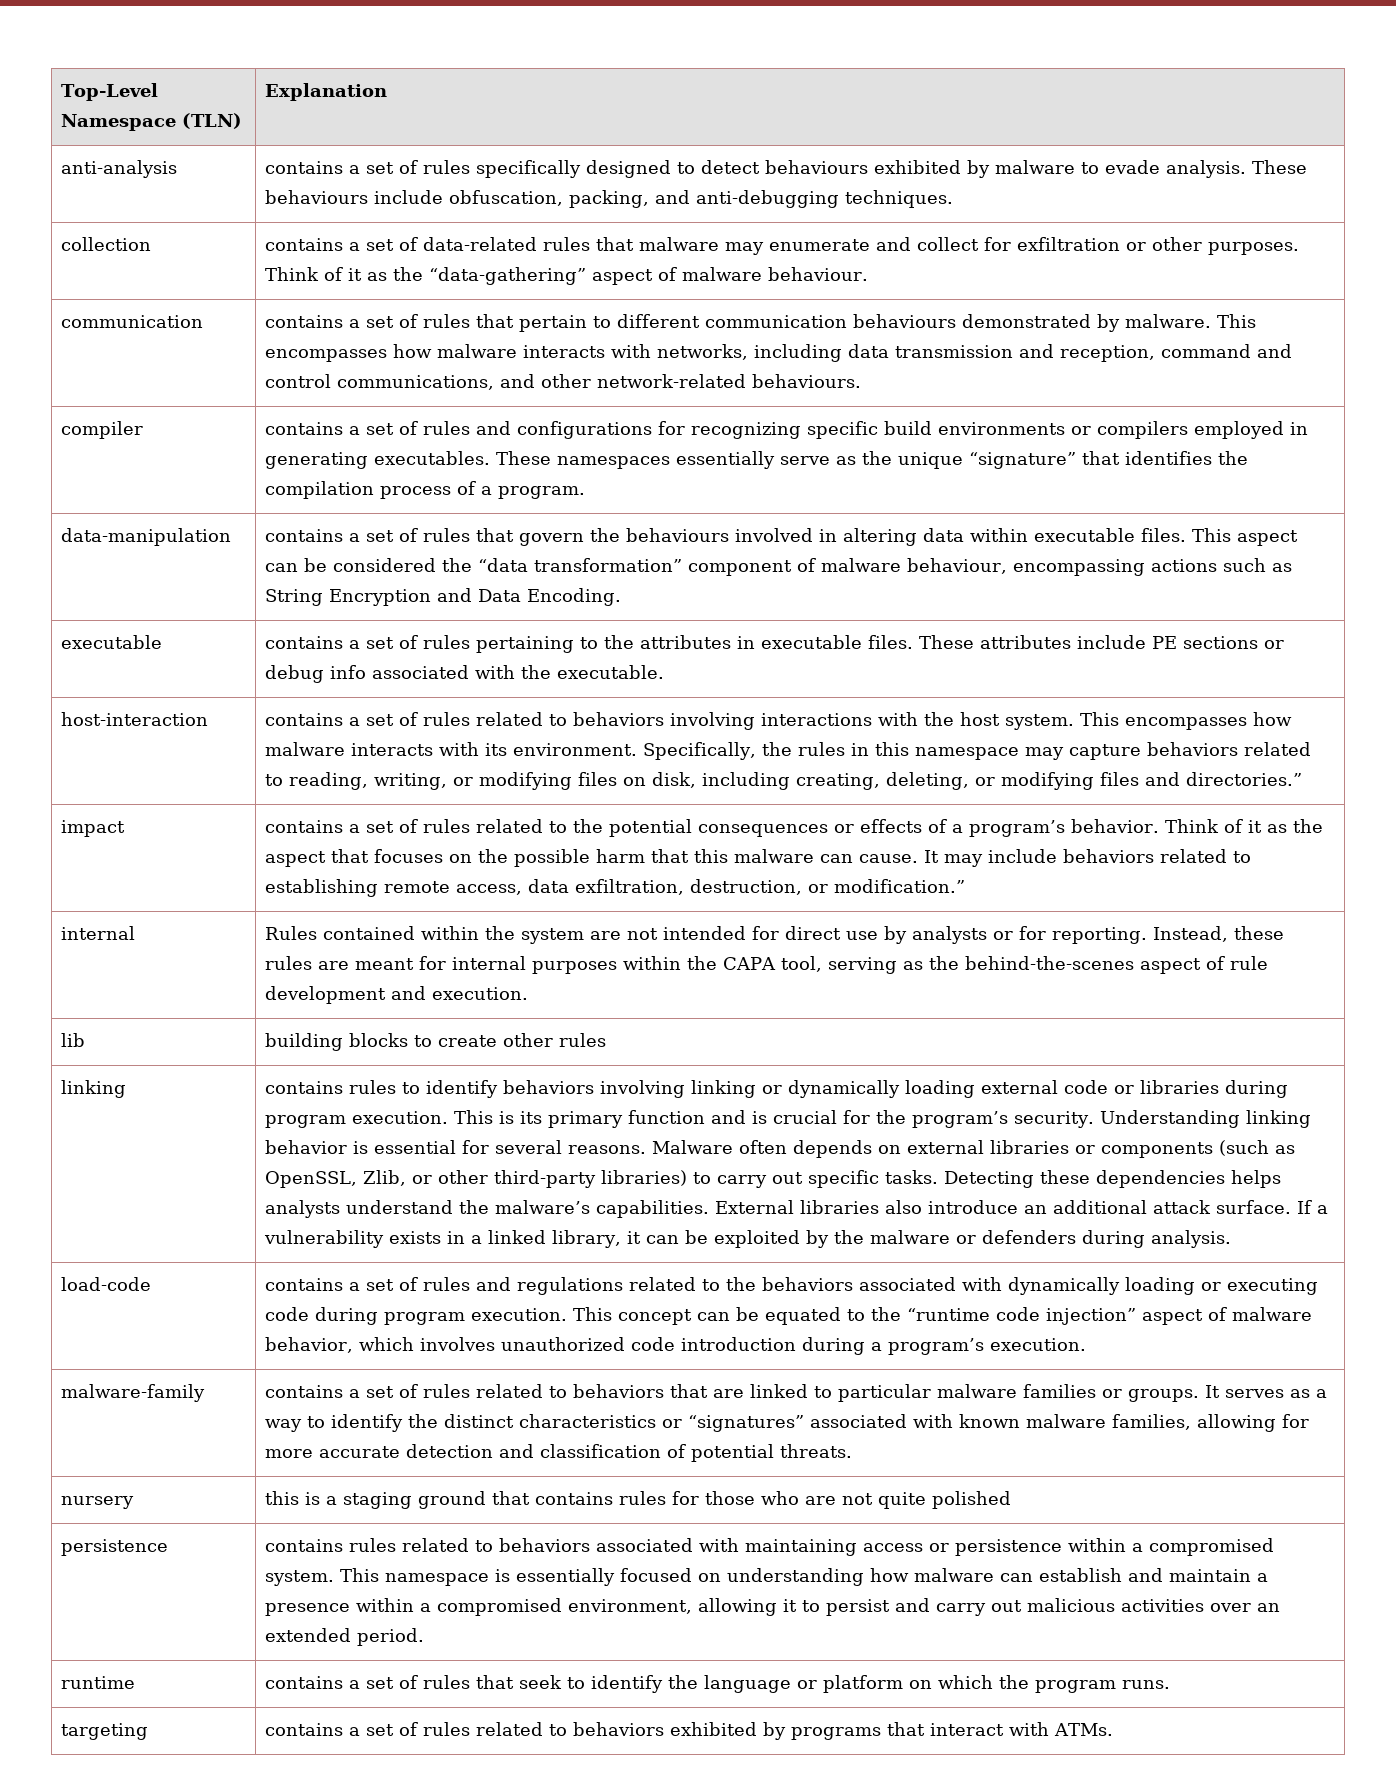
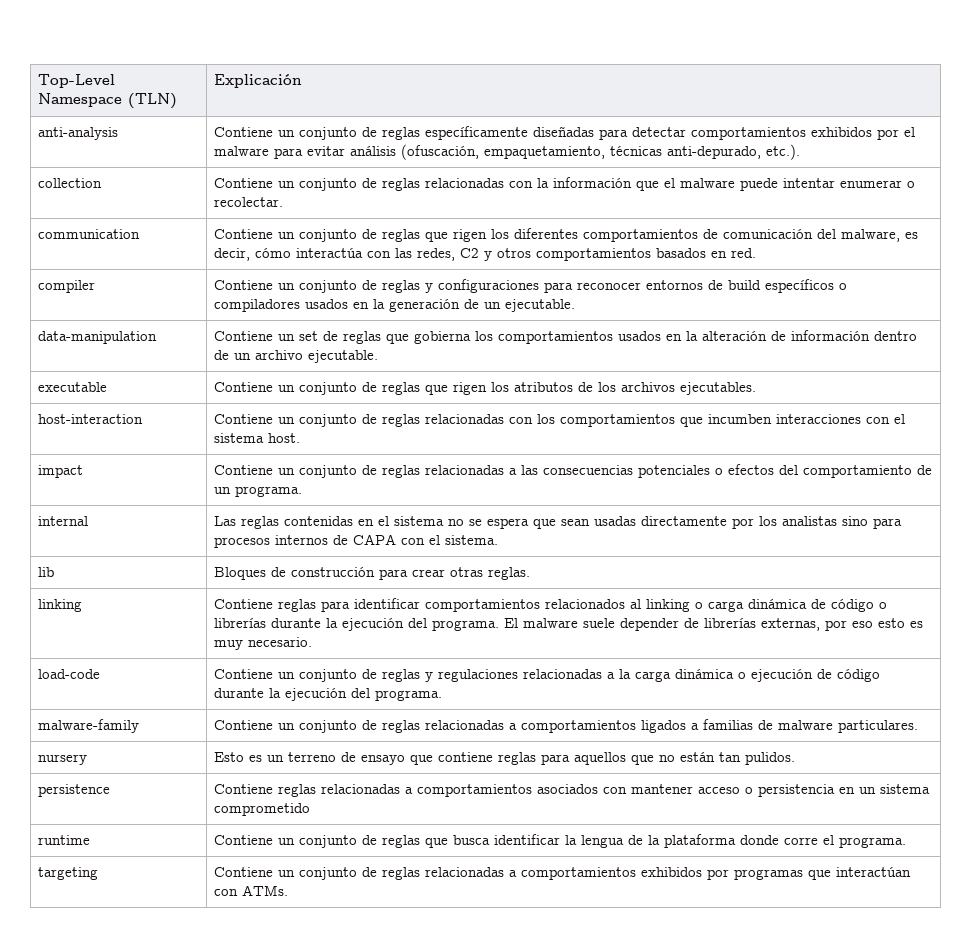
- Top-Level Namespace (TLN) | Explanation
+ Top-Level Namespace (TLN) | Explicación
- anti-analysis | contains a set of rules specifically designed to detect behaviours exhibited by malware to evade analysis. These behaviours include obfuscation, packing, and anti-debugging techniques.
- collection | contains a set of data-related rules that malware may enumerate and collect for exfiltration or other purposes. Think of it as the “data-gathering” aspect of malware behaviour.
- communication | contains a set of rules that pertain to different communication behaviours demonstrated by malware. This encompasses how malware interacts with networks, including data transmission and reception, command and control communications, and other network-related behaviours.
- compiler | contains a set of rules and configurations for recognizing specific build environments or compilers employed in generating executables. These namespaces essentially serve as the unique “signature” that identifies the compilation process of a program.
- data-manipulation | contains a set of rules that govern the behaviours involved in altering data within executable files. This aspect can be considered the “data transformation” component of malware behaviour, encompassing actions such as String Encryption and Data Encoding.
- executable | contains a set of rules pertaining to the attributes in executable files. These attributes include PE sections or debug info associated with the executable.
- host-interaction | contains a set of rules related to behaviors involving interactions with the host system. This encompasses how malware interacts with its environment. Specifically, the rules in this namespace may capture behaviors related to reading, writing, or modifying files on disk, including creating, deleting, or modifying files and directories.”
- impact | contains a set of rules related to the potential consequences or effects of a program’s behavior. Think of it as the aspect that focuses on the possible harm that this malware can cause. It may include behaviors related to establishing remote access, data exfiltration, destruction, or modification.”
- internal | Rules contained within the system are not intended for direct use by analysts or for reporting. Instead, these rules are meant for internal purposes within the CAPA tool, serving as the behind-the-scenes aspect of rule development and execution.
- lib | building blocks to create other rules
- linking | contains rules to identify behaviors involving linking or dynamically loading external code or libraries during program execution. This is its primary function and is crucial for the program’s security. Understanding linking behavior is essential for several reasons. Malware often depends on external libraries or components (such as OpenSSL, Zlib, or other third-party libraries) to carry out specific tasks. Detecting these dependencies helps analysts understand the malware’s capabilities. External libraries also introduce an additional attack surface. If a vulnerability exists in a linked library, it can be exploited by the malware or defenders during analysis.
- load-code | contains a set of rules and regulations related to the behaviors associated with dynamically loading or executing code during program execution. This concept can be equated to the “runtime code injection” aspect of malware behavior, which involves unauthorized code introduction during a program’s execution.
- malware-family | contains a set of rules related to behaviors that are linked to particular malware families or groups. It serves as a way to identify the distinct characteristics or “signatures” associated with known malware families, allowing for more accurate detection and classification of potential threats.
- nursery | this is a staging ground that contains rules for those who are not quite polished
- persistence | contains rules related to behaviors associated with maintaining access or persistence within a compromised system. This namespace is essentially focused on understanding how malware can establish and maintain a presence within a compromised environment, allowing it to persist and carry out malicious activities over an extended period.
- runtime | contains a set of rules that seek to identify the language or platform on which the program runs.
- targeting | contains a set of rules related to behaviors exhibited by programs that interact with ATMs.
+ anti-analysis | Contiene un conjunto de reglas específicamente diseñadas para detectar comportamientos exhibidos por el malware para evitar análisis (ofuscación, empaquetamiento, técnicas anti-depurado, etc.).
+ collection | Contiene un conjunto de reglas relacionadas con la información que el malware puede intentar enumerar o recolectar.
+ communication | Contiene un conjunto de reglas que rigen los diferentes comportamientos de comunicación del malware, es decir, cómo interactúa con las redes, C2 y otros comportamientos basados en red.
+ compiler | Contiene un conjunto de reglas y configuraciones para reconocer entornos de build específicos o compiladores usados en la generación de un ejecutable.
+ data-manipulation | Contiene un set de reglas que gobierna los comportamientos usados en la alteración de información dentro de un archivo ejecutable.
+ executable | Contiene un conjunto de reglas que rigen los atributos de los archivos ejecutables.
+ host-interaction | Contiene un conjunto de reglas relacionadas con los comportamientos que incumben interacciones con el sistema host.
+ impact | Contiene un conjunto de reglas relacionadas a las consecuencias potenciales o efectos del comportamiento de un programa.
+ internal | Las reglas contenidas en el sistema no se espera que sean usadas directamente por los analistas sino para procesos internos de CAPA con el sistema.
+ lib | Bloques de construcción para crear otras reglas.
+ linking | Contiene reglas para identificar comportamientos relacionados al linking o carga dinámica de código o librerías durante la ejecución del programa. El malware suele depender de librerías externas, por eso esto es muy necesario.
+ load-code | Contiene un conjunto de reglas y regulaciones relacionadas a la carga dinámica o ejecución de código durante la ejecución del programa.
+ malware-family | Contiene un conjunto de reglas relacionadas a comportamientos ligados a familias de malware particulares.
+ nursery | Esto es un terreno de ensayo que contiene reglas para aquellos que no están tan pulidos.
+ persistence | Contiene reglas relacionadas a comportamientos asociados con mantener acceso o persistencia en un sistema comprometido
+ runtime | Contiene un conjunto de reglas que busca identificar la lengua de la plataforma donde corre el programa.
+ targeting | Contiene un conjunto de reglas relacionadas a comportamientos exhibidos por programas que interactúan con ATMs.

